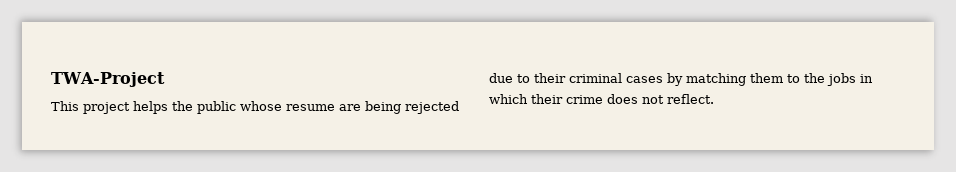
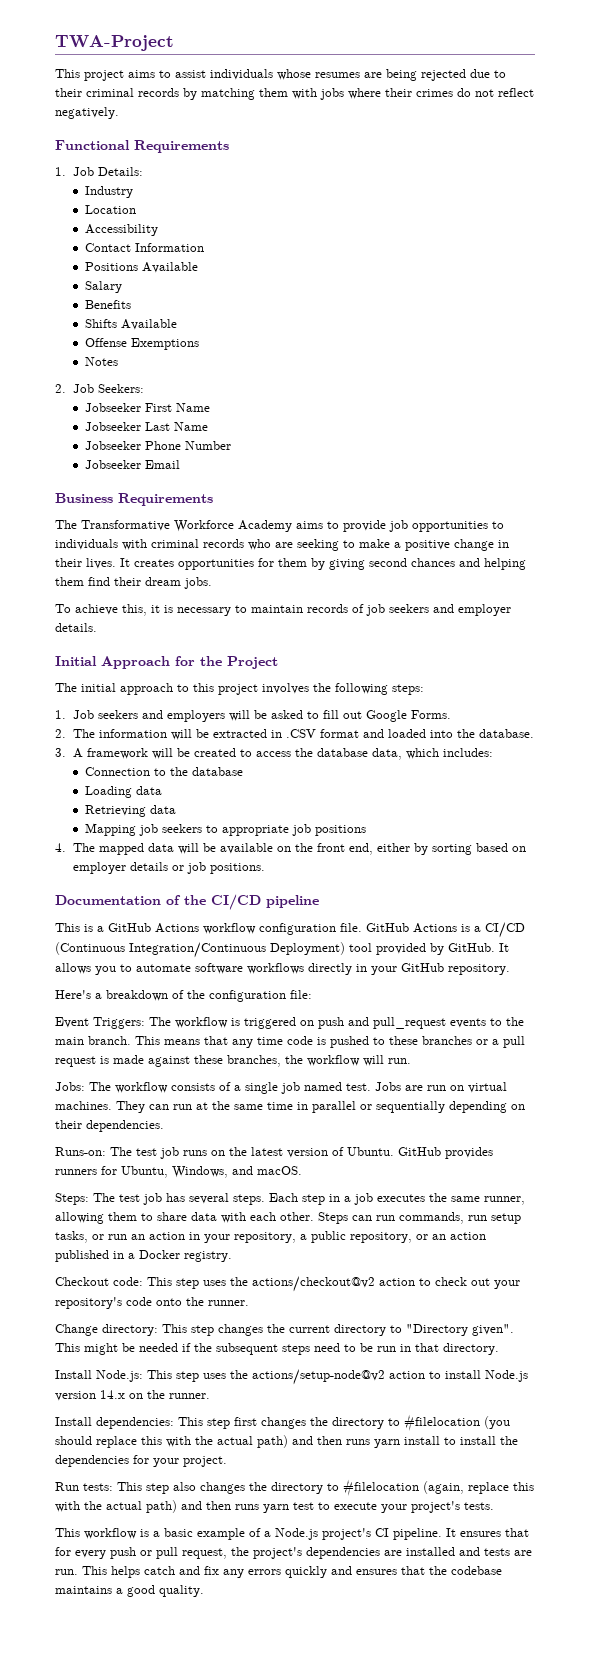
- This project helps the public whose resume are being rejected due to their criminal cases by matching them to the jobs in which their crime does not reflect.
+ This project aims to assist individuals whose resumes are being rejected due to their criminal records by matching them with jobs where their crimes do not reflect negatively.
+ Functional Requirements
+ 1. Job Details:
+ Industry
+ Location
+ Accessibility
+ Contact Information
+ Positions Available
+ Salary
+ Benefits
+ Shifts Available
+ Offense Exemptions
+ Notes
+ 2. Job Seekers:
+ Jobseeker First Name
+ Jobseeker Last Name
+ Jobseeker Phone Number
+ Jobseeker Email
+ Business Requirements
+ The Transformative Workforce Academy aims to provide job opportunities to individuals with criminal records who are seeking to make a positive change in their lives. It creates opportunities for them by giving second chances and helping them find their dream jobs.
+ To achieve this, it is necessary to maintain records of job seekers and employer details.
+ Initial Approach for the Project
+ The initial approach to this project involves the following steps:
+ 1. Job seekers and employers will be asked to fill out Google Forms.
+ 2. The information will be extracted in .CSV format and loaded into the database.
+ 3. A framework will be created to access the database data, which includes:
+ Connection to the database
+ Loading data
+ Retrieving data
+ Mapping job seekers to appropriate job positions
+ 4. The mapped data will be available on the front end, either by sorting based on employer details or job positions.
+ Documentation of the CI/CD pipeline
+ This is a GitHub Actions workflow configuration file. GitHub Actions is a CI/CD (Continuous Integration/Continuous Deployment) tool provided by GitHub. It allows you to automate software workflows directly in your GitHub repository.
+ Here's a breakdown of the configuration file:
+ Event Triggers: The workflow is triggered on push and pull_request events to the main branch. This means that any time code is pushed to these branches or a pull request is made against these branches, the workflow will run.
+ Jobs: The workflow consists of a single job named test. Jobs are run on virtual machines. They can run at the same time in parallel or sequentially depending on their dependencies.
+ Runs-on: The test job runs on the latest version of Ubuntu. GitHub provides runners for Ubuntu, Windows, and macOS.
+ Steps: The test job has several steps. Each step in a job executes the same runner, allowing them to share data with each other. Steps can run commands, run setup tasks, or run an action in your repository, a public repository, or an action published in a Docker registry.
+ Checkout code: This step uses the actions/checkout@v2 action to check out your repository's code onto the runner.
+ Change directory: This step changes the current directory to "Directory given". This might be needed if the subsequent steps need to be run in that directory.
+ Install Node.js: This step uses the actions/setup-node@v2 action to install Node.js version 14.x on the runner.
+ Install dependencies: This step first changes the directory to #filelocation (you should replace this with the actual path) and then runs yarn install to install the dependencies for your project.
+ Run tests: This step also changes the directory to #filelocation (again, replace this with the actual path) and then runs yarn test to execute your project's tests.
+ This workflow is a basic example of a Node.js project's CI pipeline. It ensures that for every push or pull request, the project's dependencies are installed and tests are run. This helps catch and fix any errors quickly and ensures that the codebase maintains a good quality.

